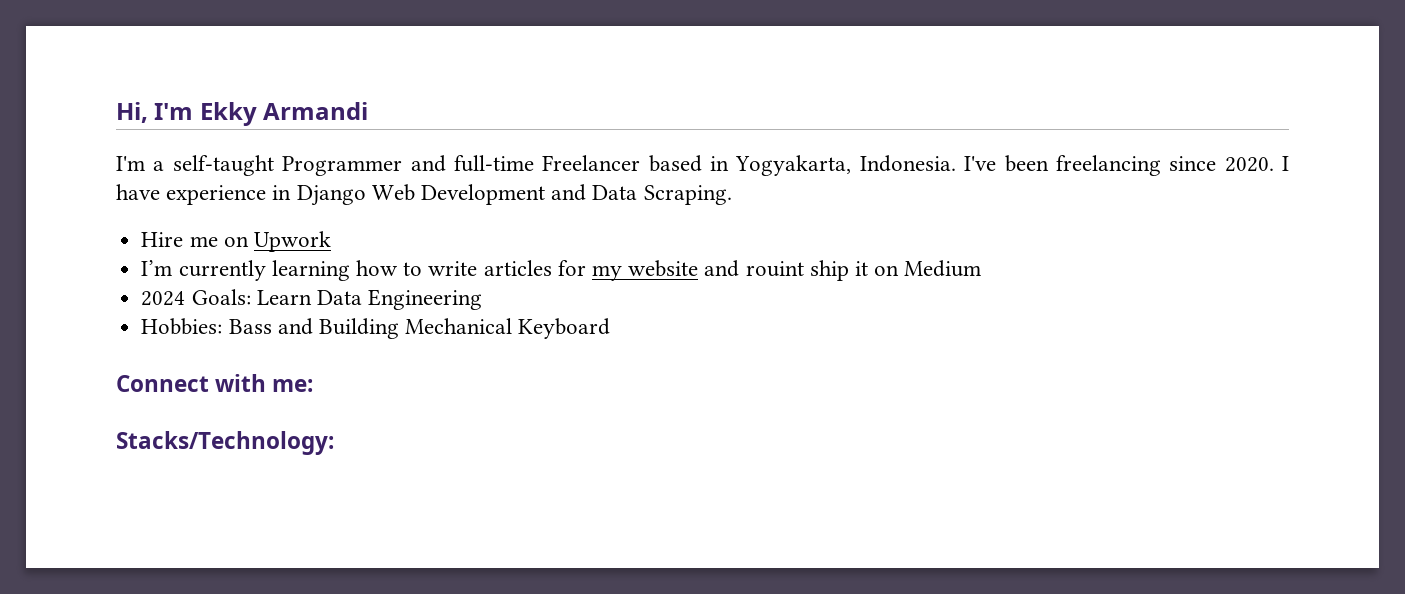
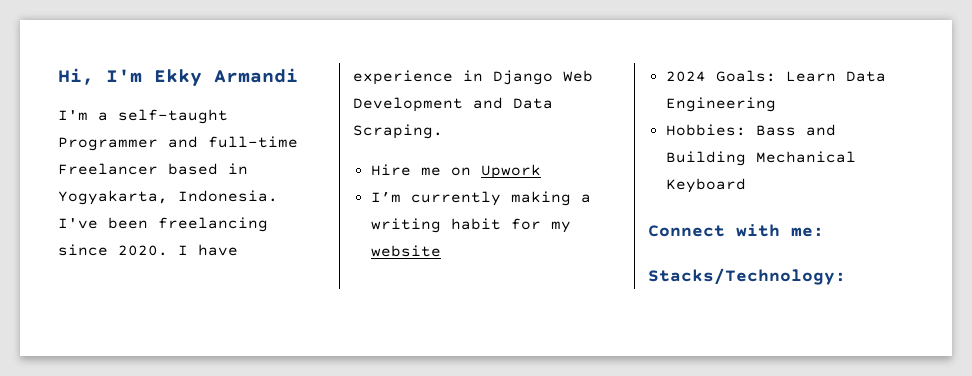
- I’m currently learning how to write articles for my website and rouint ship it on Medium
+ I’m currently making a writing habit for my website

